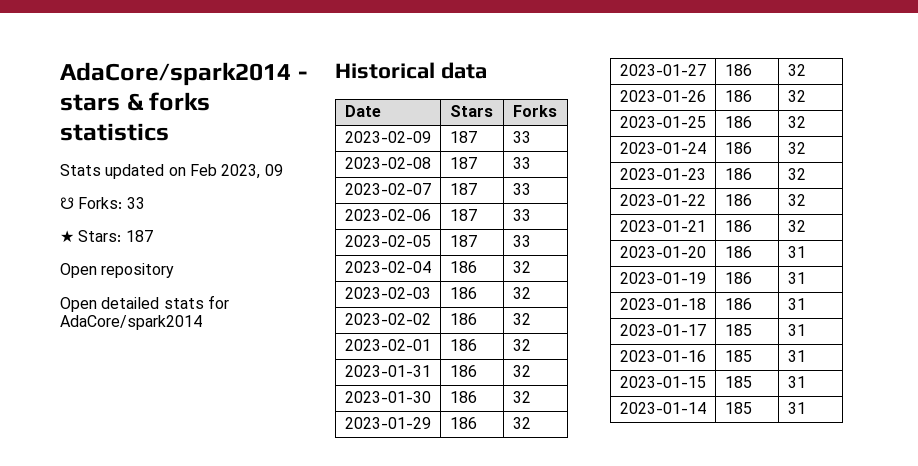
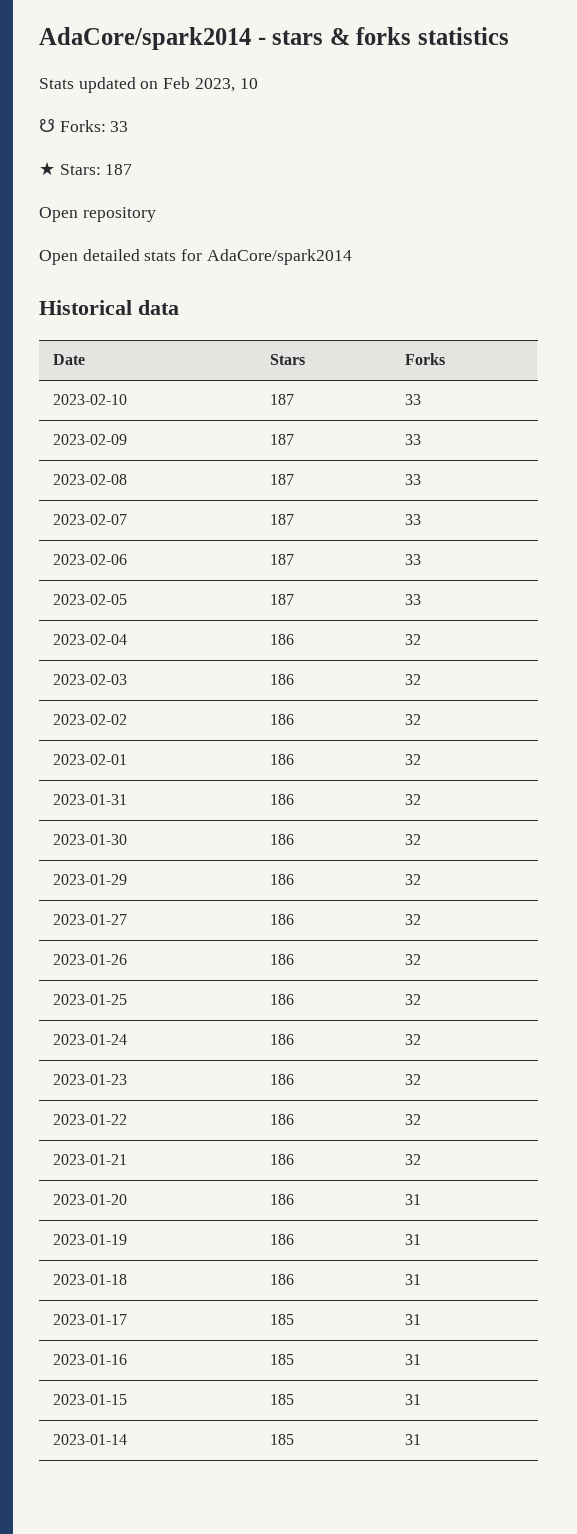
- Stats updated on Feb 2023, 09
+ Stats updated on Feb 2023, 10
+ 2023-02-10 | 187 | 33

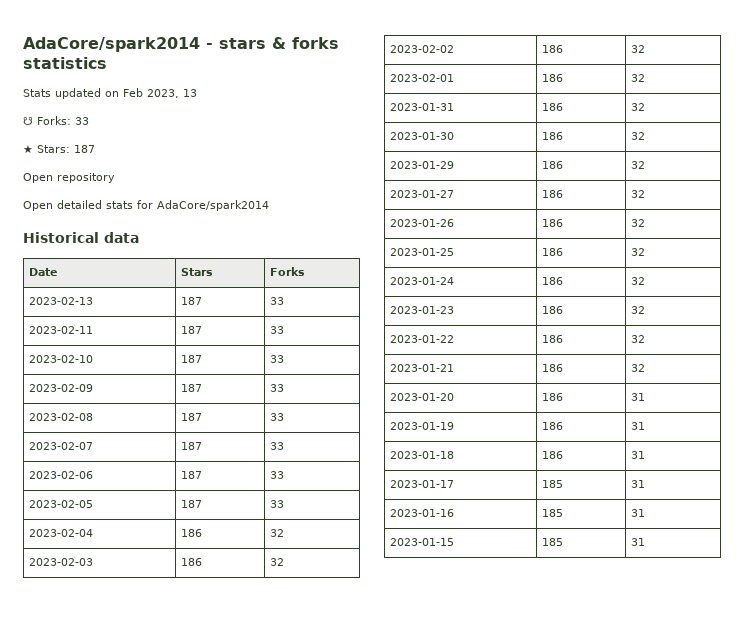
- Stats updated on Feb 2023, 10
+ Stats updated on Feb 2023, 13
+ 2023-02-13 | 187 | 33
+ 2023-02-11 | 187 | 33
- 2023-01-14 | 185 | 31

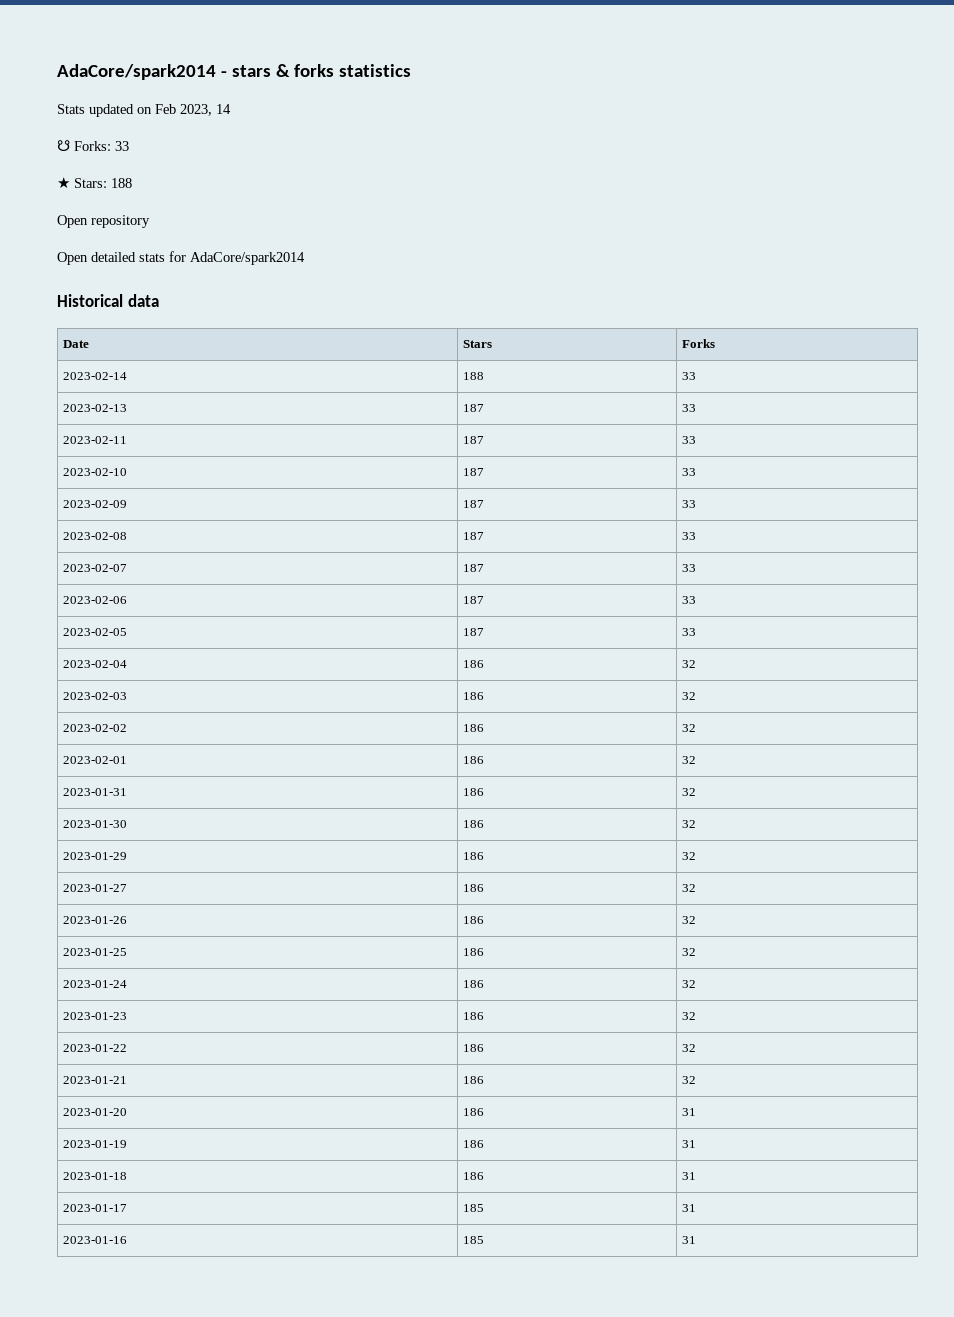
- Stats updated on Feb 2023, 13
+ Stats updated on Feb 2023, 14
- ★ Stars: 187
+ ★ Stars: 188
+ 2023-02-14 | 188 | 33
- 2023-01-15 | 185 | 31

